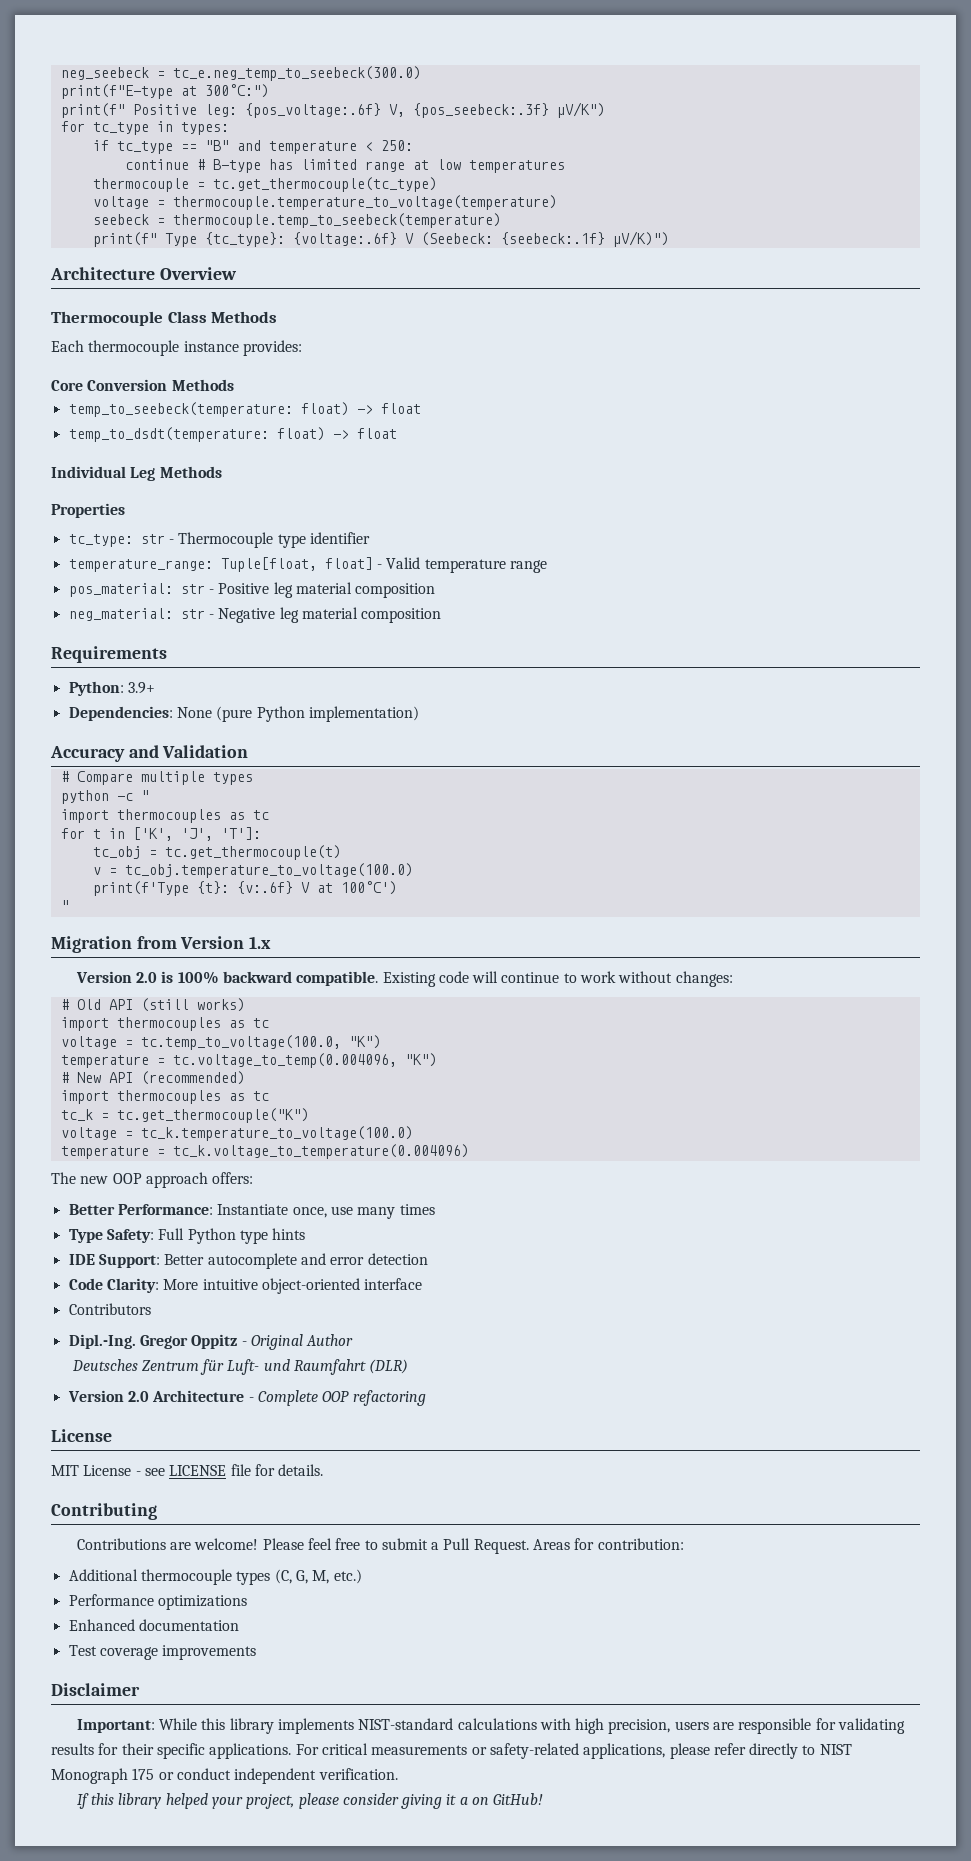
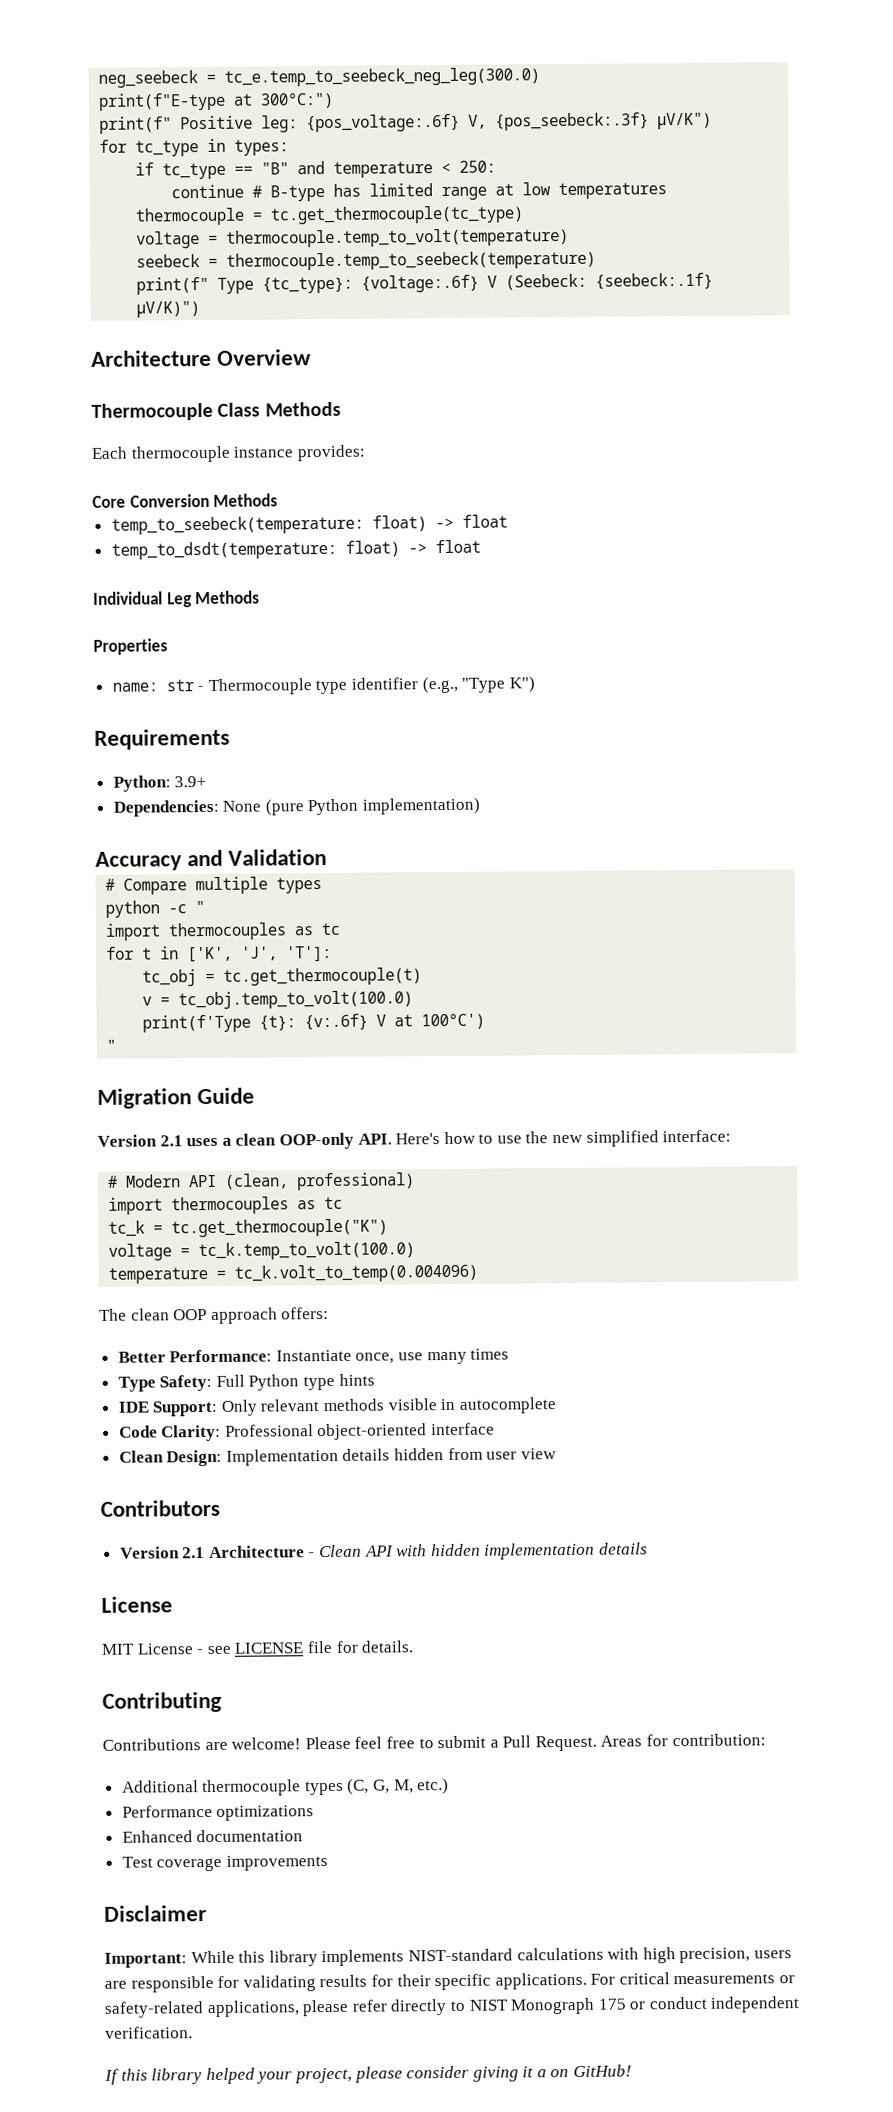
- neg_seebeck = tc_e.neg_temp_to_seebeck(300.0)
+ neg_seebeck = tc_e.temp_to_seebeck_neg_leg(300.0)
- voltage = thermocouple.temperature_to_voltage(temperature)
+ voltage = thermocouple.temp_to_volt(temperature)
- tc_type: str - Thermocouple type identifier
- temperature_range: Tuple[float, float] - Valid temperature range
- pos_material: str - Positive leg material composition
- neg_material: str - Negative leg material composition
+ name: str - Thermocouple type identifier (e.g., "Type K")
- v = tc_obj.temperature_to_voltage(100.0)
+ v = tc_obj.temp_to_volt(100.0)
- Migration from Version 1.x
- Version 2.0 is 100% backward compatible. Existing code will continue to work without changes:
- # Old API (still works)
- import thermocouples as tc
- voltage = tc.temp_to_voltage(100.0, "K")
- temperature = tc.voltage_to_temp(0.004096, "K")
- # New API (recommended)
+ Migration Guide
+ Version 2.1 uses a clean OOP-only API. Here's how to use the new simplified interface:
+ # Modern API (clean, professional)
- voltage = tc_k.temperature_to_voltage(100.0)
- temperature = tc_k.voltage_to_temperature(0.004096)
+ voltage = tc_k.temp_to_volt(100.0)
+ temperature = tc_k.volt_to_temp(0.004096)
- The new OOP approach offers:
+ The clean OOP approach offers:
- IDE Support: Better autocomplete and error detection
+ IDE Support: Only relevant methods visible in autocomplete
- Code Clarity: More intuitive object-oriented interface
+ Code Clarity: Professional object-oriented interface
+ Clean Design: Implementation details hidden from user view
  Contributors
- Dipl.-Ing. Gregor Oppitz - Original Author
- Deutsches Zentrum für Luft- und Raumfahrt (DLR)
- Version 2.0 Architecture - Complete OOP refactoring
+ Version 2.1 Architecture - Clean API with hidden implementation details

